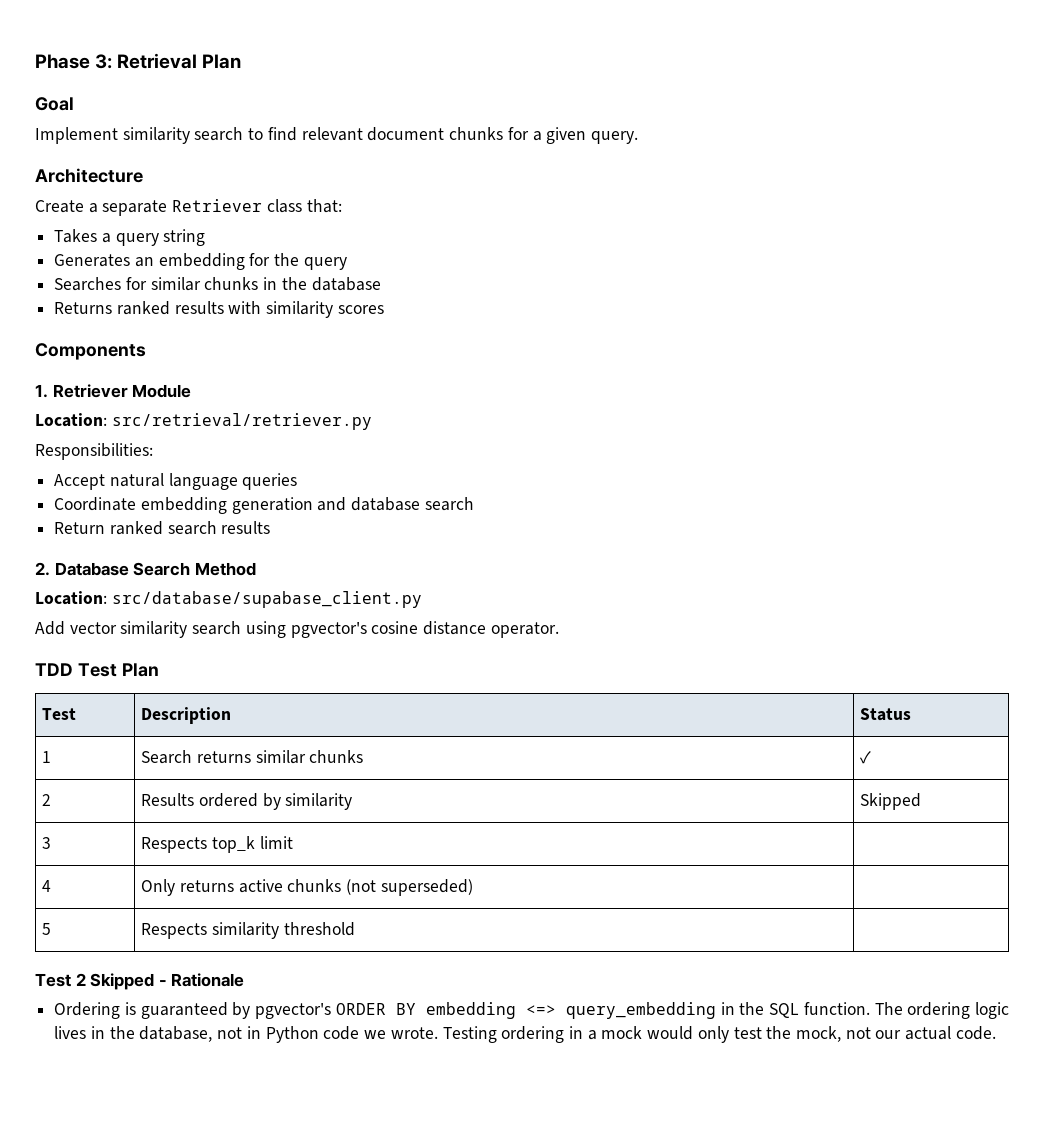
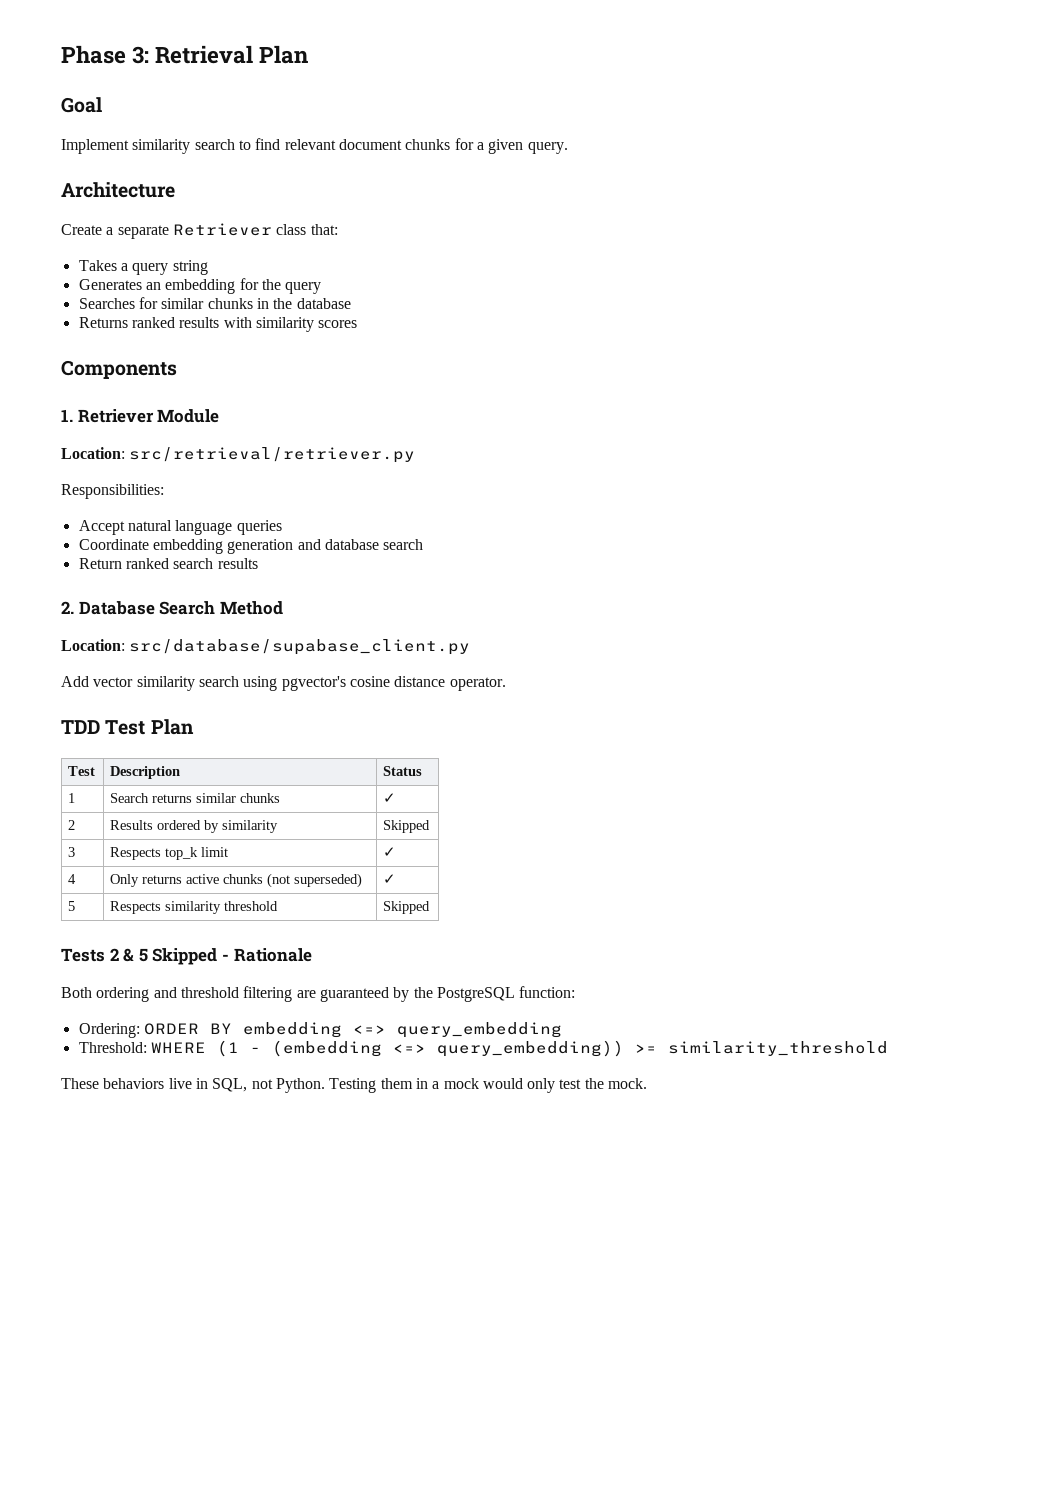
- 3 | Respects top_k limit |
+ 3 | Respects top_k limit | ✓
- 4 | Only returns active chunks (not superseded) |
+ 4 | Only returns active chunks (not superseded) | ✓
- 5 | Respects similarity threshold |
- Test 2 Skipped - Rationale
- Ordering is guaranteed by pgvector's ORDER BY embedding <=> query_embedding in the SQL function. The ordering logic lives in the database, not in Python code we wrote. Testing ordering in a mock would only test the mock, not our actual code.
+ 5 | Respects similarity threshold | Skipped
+ Tests 2 & 5 Skipped - Rationale
+ Both ordering and threshold filtering are guaranteed by the PostgreSQL function:
+ Ordering: ORDER BY embedding <=> query_embedding
+ Threshold: WHERE (1 - (embedding <=> query_embedding)) >= similarity_threshold
+ These behaviors live in SQL, not Python. Testing them in a mock would only test the mock.

